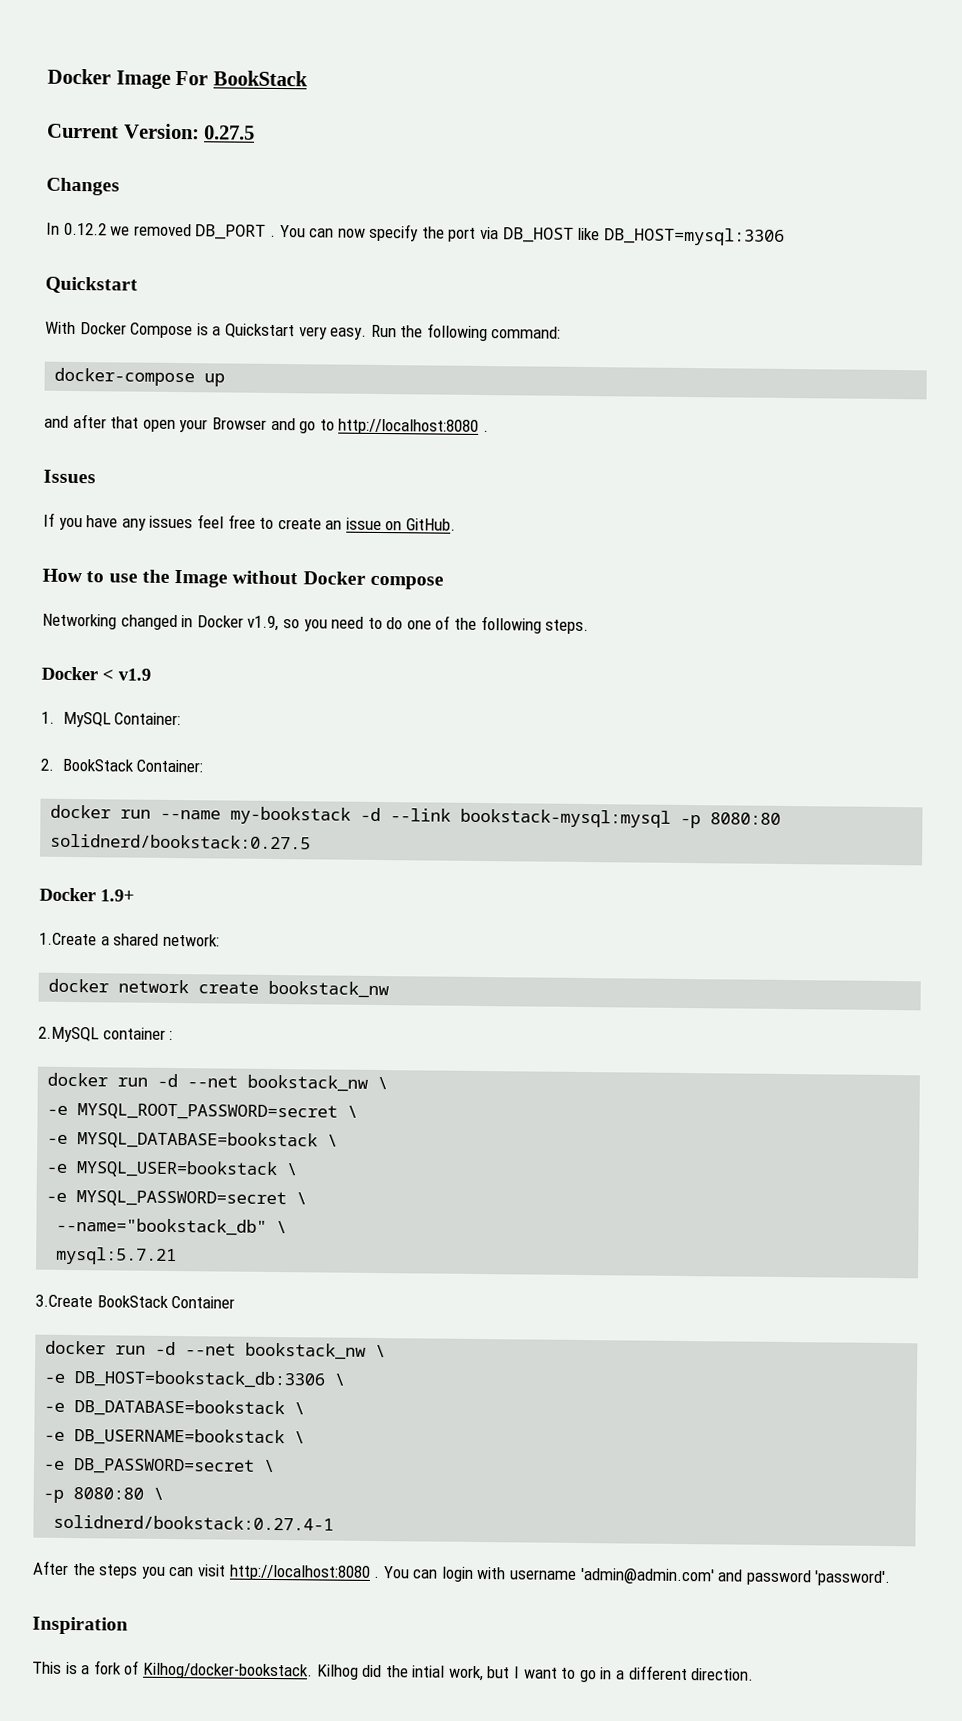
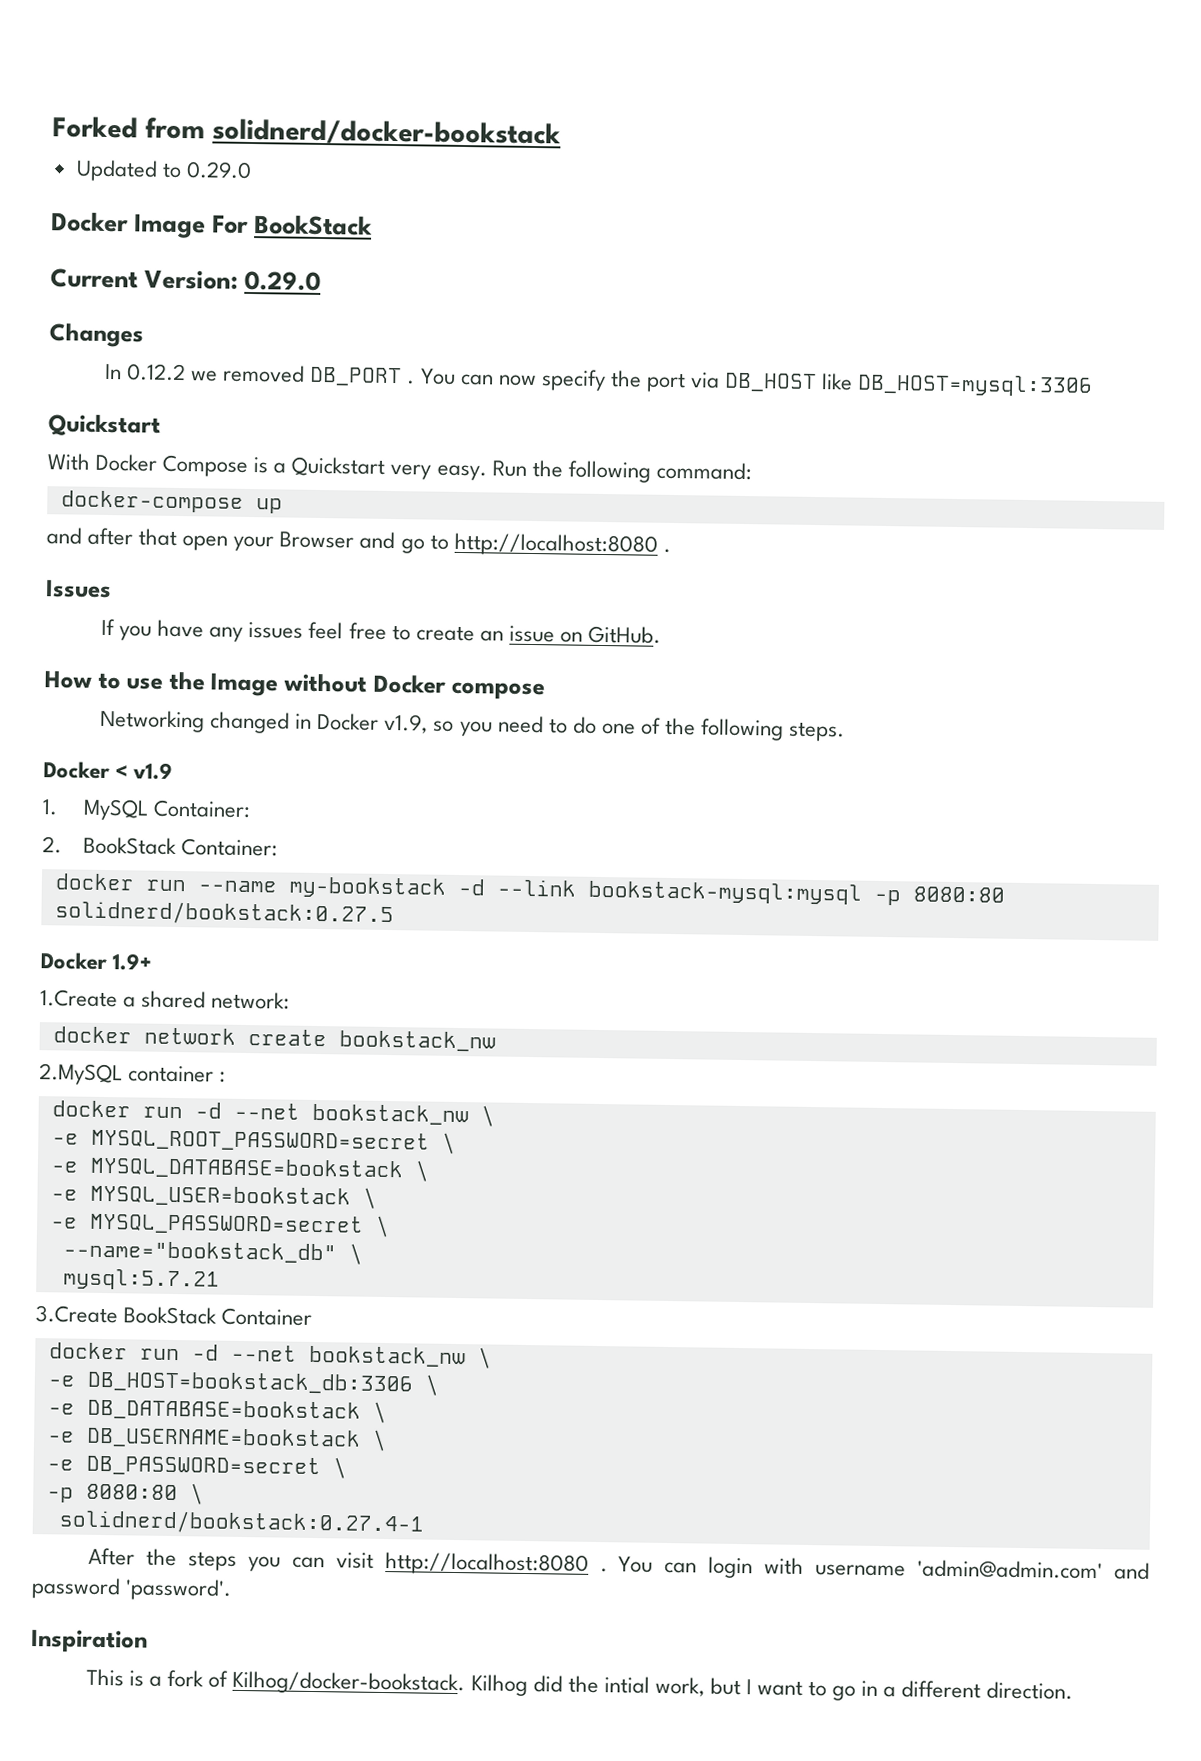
+ Forked from solidnerd/docker-bookstack
+ Updated to 0.29.0
- Current Version: 0.27.5
+ Current Version: 0.29.0

